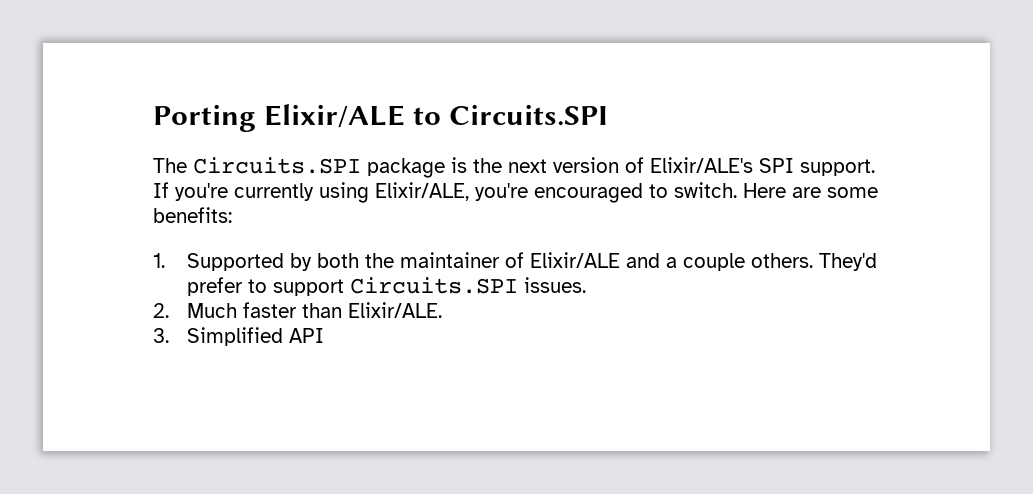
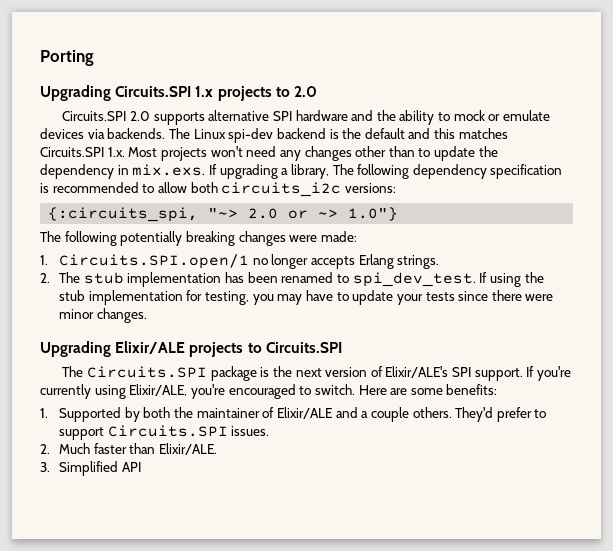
- Porting Elixir/ALE to Circuits.SPI
+ Porting
+ Upgrading Circuits.SPI 1.x projects to 2.0
+ Circuits.SPI 2.0 supports alternative SPI hardware and the ability to mock or emulate devices via backends. The Linux spi-dev backend is the default and this matches Circuits.SPI 1.x. Most projects won't need any changes other than to update the dependency in mix.exs. If upgrading a library, The following dependency specification is recommended to allow both circuits_i2c versions:
+ {:circuits_spi, "~> 2.0 or ~> 1.0"}
+ The following potentially breaking changes were made:
+ 1. Circuits.SPI.open/1 no longer accepts Erlang strings.
+ 2. The stub implementation has been renamed to spi_dev_test. If using the stub implementation for testing, you may have to update your tests since there were minor changes.
+ Upgrading Elixir/ALE projects to Circuits.SPI

